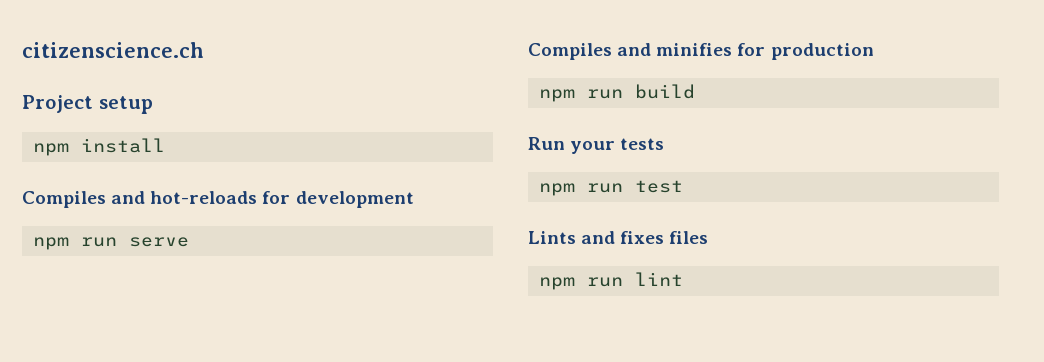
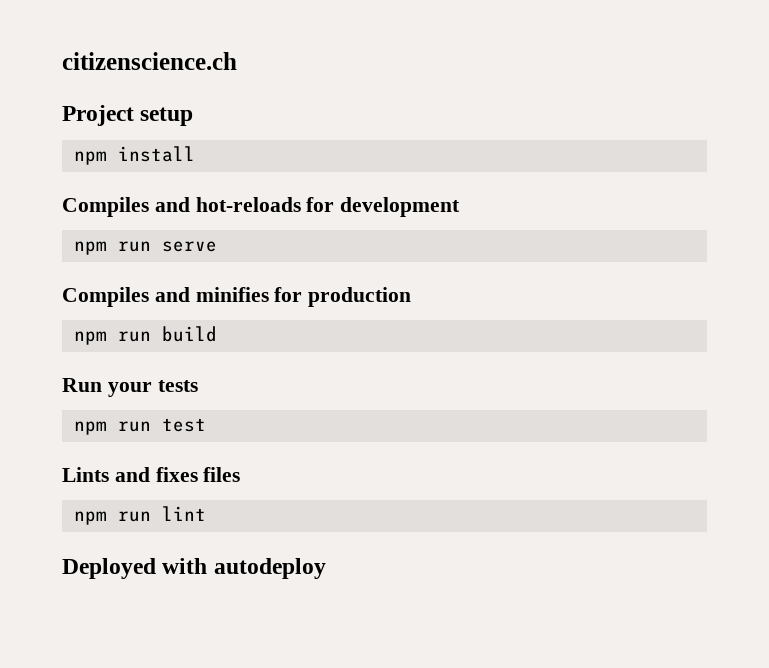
+ Deployed with autodeploy

